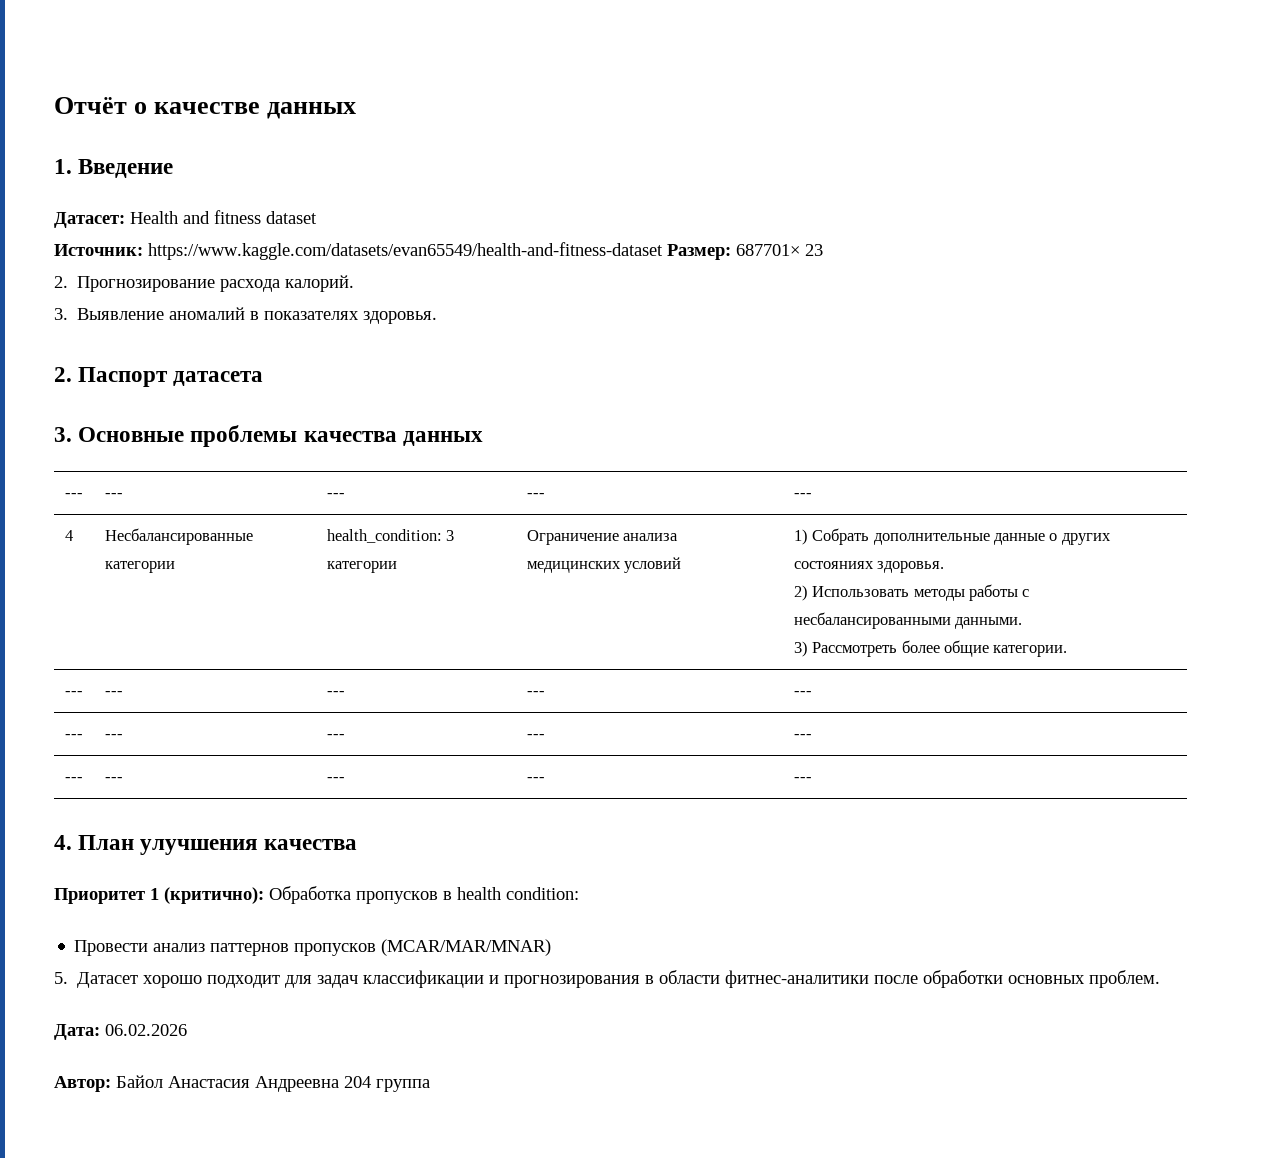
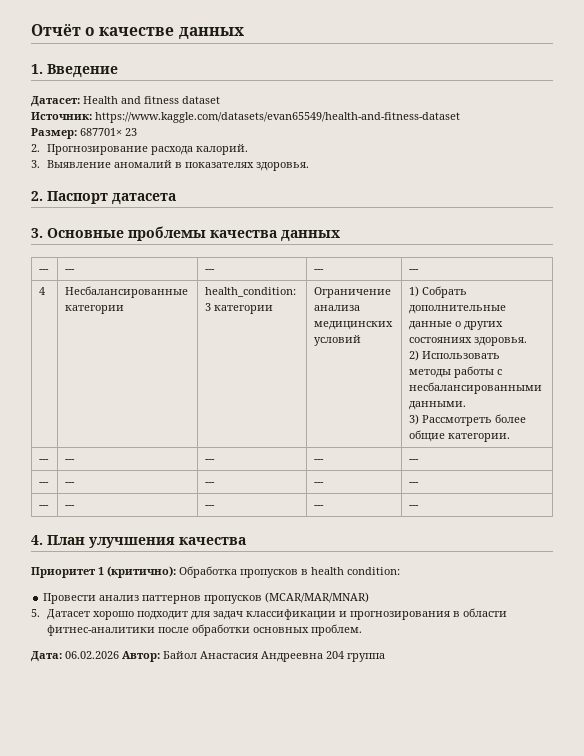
- Источник: https://www.kaggle.com/datasets/evan65549/health-and-fitness-dataset Размер: 687701× 23
+ Источник: https://www.kaggle.com/datasets/evan65549/health-and-fitness-dataset
+ Размер: 687701× 23
- Дата: 06.02.2026
- Автор: Байол Анастасия Андреевна 204 группа
+ Дата: 06.02.2026 Автор: Байол Анастасия Андреевна 204 группа

